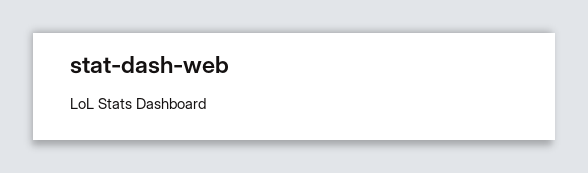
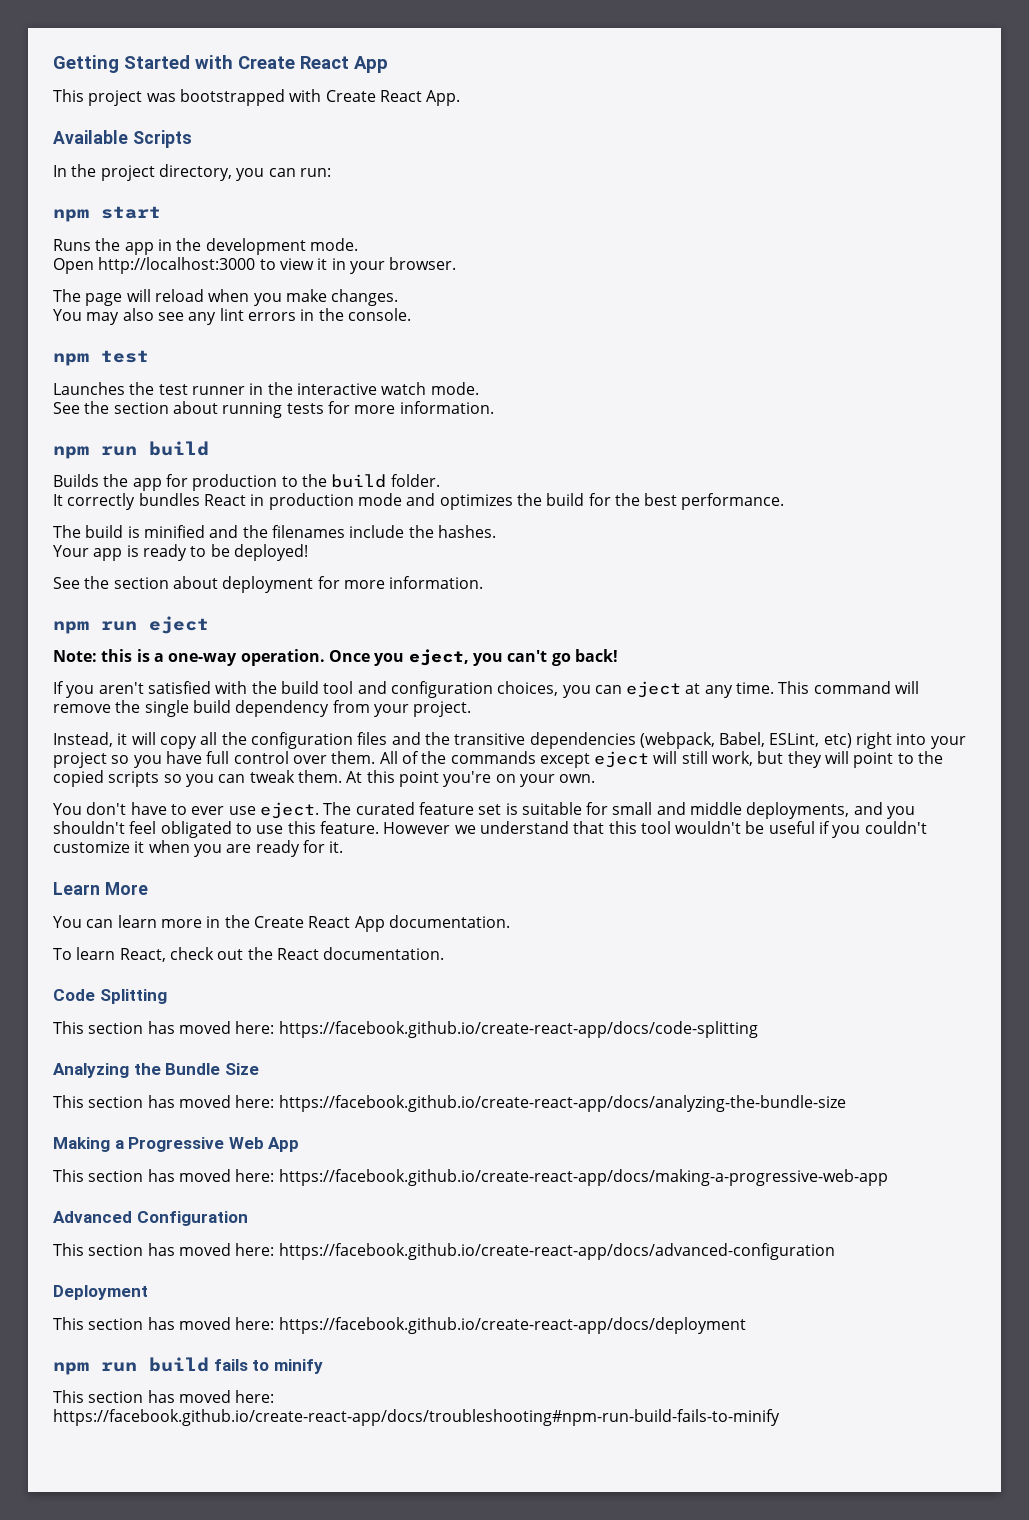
- stat-dash-web
- LoL Stats Dashboard
+ Getting Started with Create React App
+ This project was bootstrapped with Create React App.
+ Available Scripts
+ In the project directory, you can run:
+ npm start
+ Runs the app in the development mode.
+ Open http://localhost:3000 to view it in your browser.
+ The page will reload when you make changes.
+ You may also see any lint errors in the console.
+ npm test
+ Launches the test runner in the interactive watch mode.
+ See the section about running tests for more information.
+ npm run build
+ Builds the app for production to the build folder.
+ It correctly bundles React in production mode and optimizes the build for the best performance.
+ The build is minified and the filenames include the hashes.
+ Your app is ready to be deployed!
+ See the section about deployment for more information.
+ npm run eject
+ Note: this is a one-way operation. Once you eject, you can't go back!
+ If you aren't satisfied with the build tool and configuration choices, you can eject at any time. This command will remove the single build dependency from your project.
+ Instead, it will copy all the configuration files and the transitive dependencies (webpack, Babel, ESLint, etc) right into your project so you have full control over them. All of the commands except eject will still work, but they will point to the copied scripts so you can tweak them. At this point you're on your own.
+ You don't have to ever use eject. The curated feature set is suitable for small and middle deployments, and you shouldn't feel obligated to use this feature. However we understand that this tool wouldn't be useful if you couldn't customize it when you are ready for it.
+ Learn More
+ You can learn more in the Create React App documentation.
+ To learn React, check out the React documentation.
+ Code Splitting
+ This section has moved here: https://facebook.github.io/create-react-app/docs/code-splitting
+ Analyzing the Bundle Size
+ This section has moved here: https://facebook.github.io/create-react-app/docs/analyzing-the-bundle-size
+ Making a Progressive Web App
+ This section has moved here: https://facebook.github.io/create-react-app/docs/making-a-progressive-web-app
+ Advanced Configuration
+ This section has moved here: https://facebook.github.io/create-react-app/docs/advanced-configuration
+ Deployment
+ This section has moved here: https://facebook.github.io/create-react-app/docs/deployment
+ npm run build fails to minify
+ This section has moved here: https://facebook.github.io/create-react-app/docs/troubleshooting#npm-run-build-fails-to-minify

